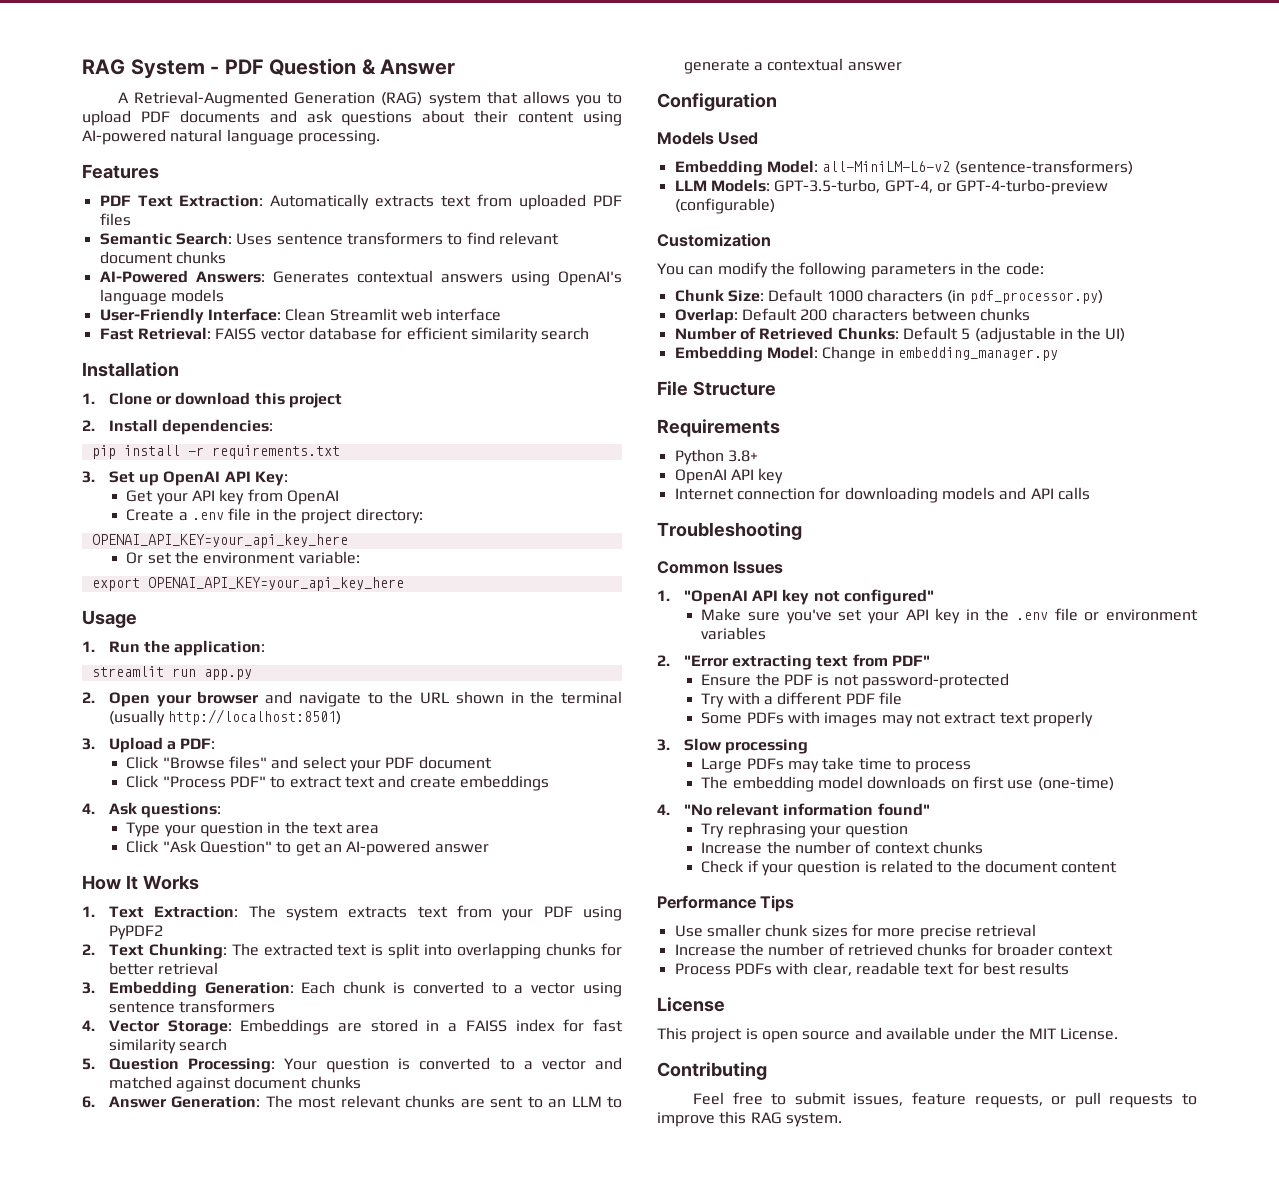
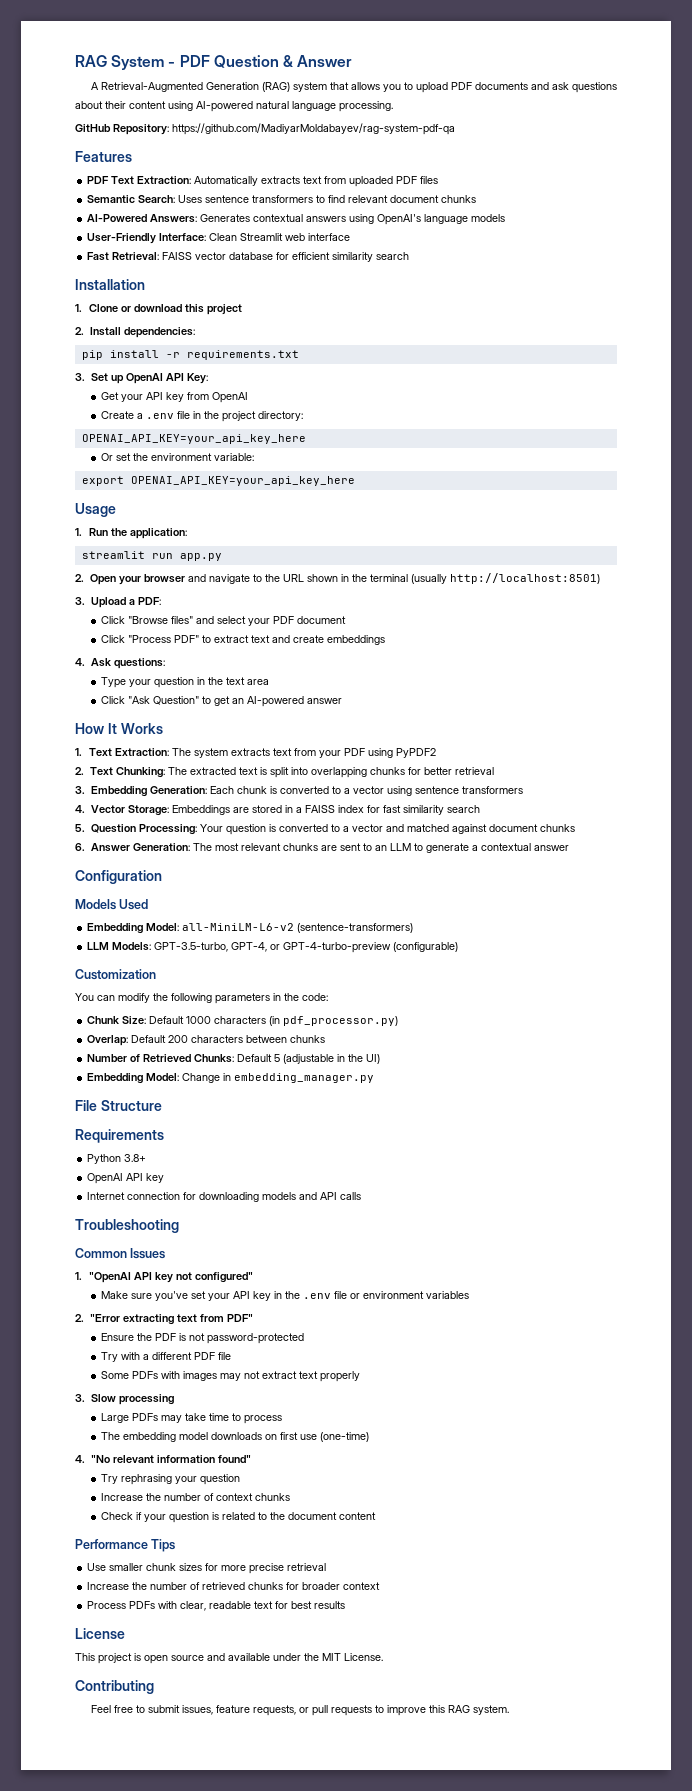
+ GitHub Repository: https://github.com/MadiyarMoldabayev/rag-system-pdf-qa

